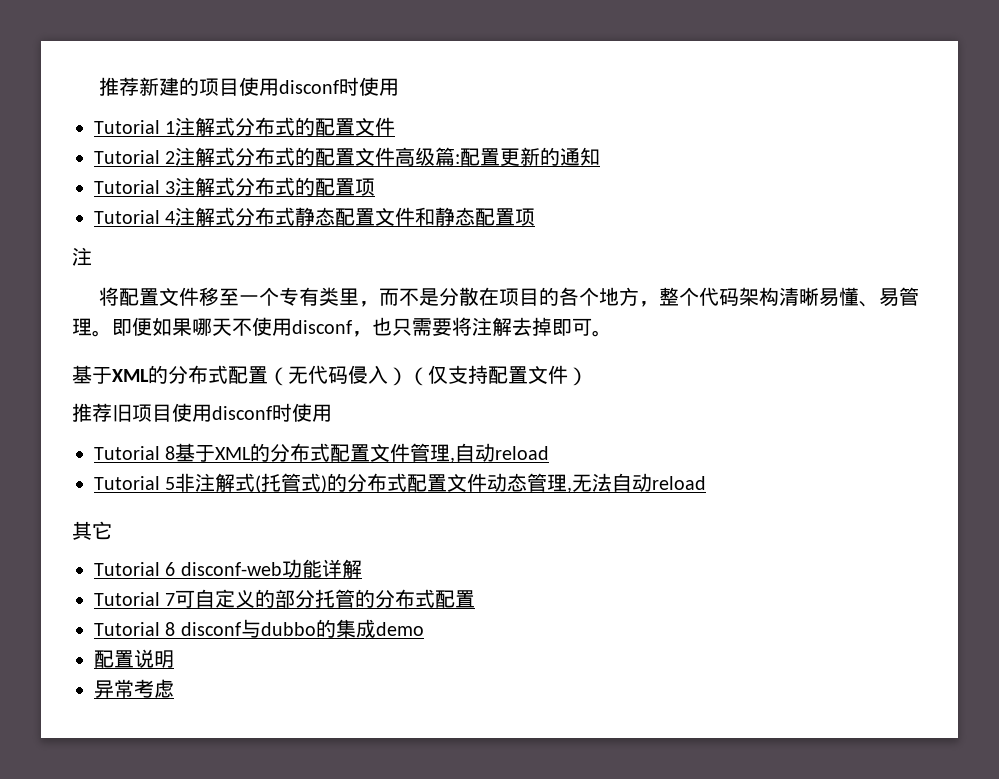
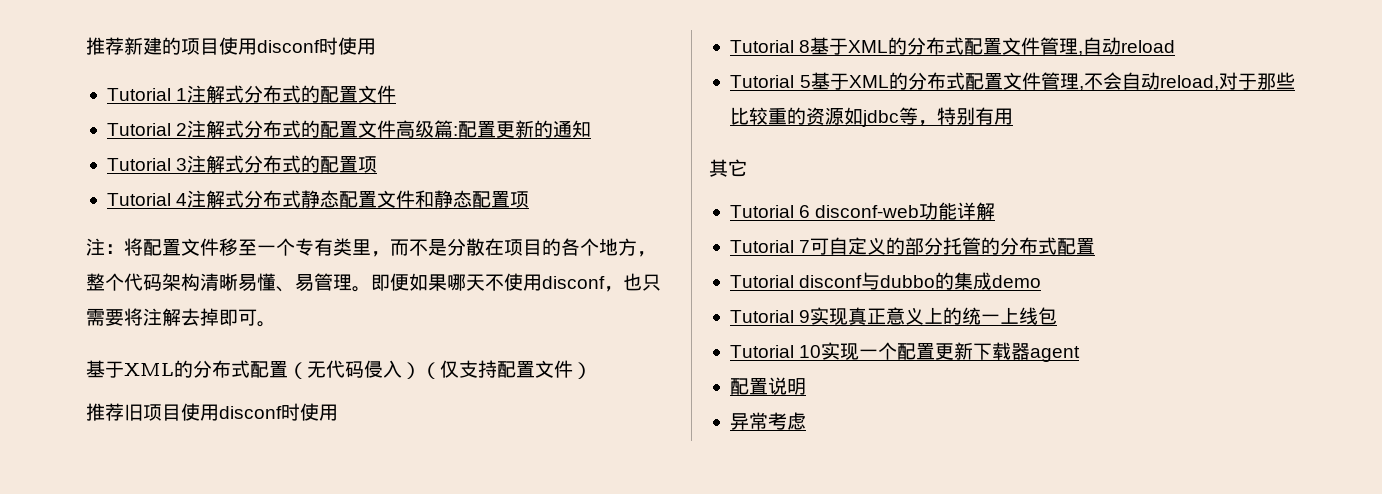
  Tutorial 4注解式分布式静态配置文件和静态配置项
- 注
- 将配置文件移至一个专有类里，而不是分散在项目的各个地方，整个代码架构清晰易懂、易管理。
+ 注：将配置文件移至一个专有类里，而不是分散在项目的各个地方，整个代码架构清晰易懂、易管理。
- Tutorial 5非注解式(托管式)的分布式配置文件动态管理,无法自动reload
+ Tutorial 5基于XML的分布式配置文件管理,不会自动reload,对于那些比较重的资源如jdbc等，特别有用
- Tutorial 8 disconf与dubbo的集成demo
+ Tutorial disconf与dubbo的集成demo
+ Tutorial 9实现真正意义上的统一上线包
+ Tutorial 10实现一个配置更新下载器agent

